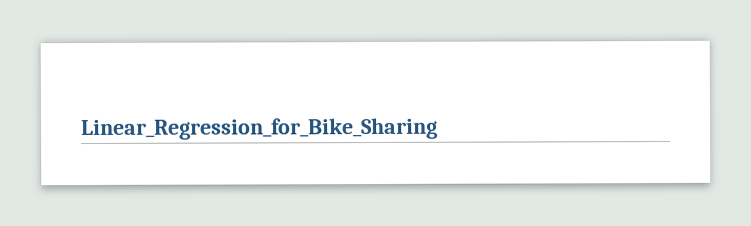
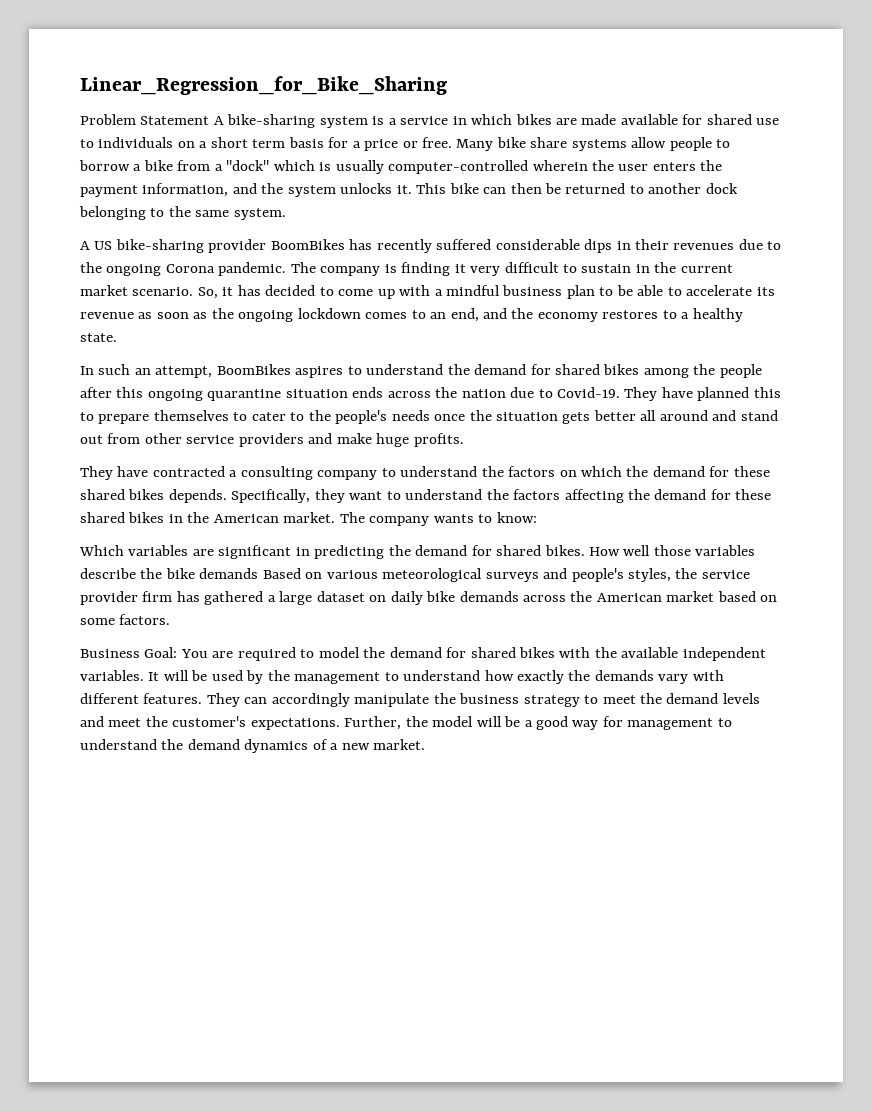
+ Problem Statement A bike-sharing system is a service in which bikes are made available for shared use to individuals on a short term basis for a price or free. Many bike share systems allow people to borrow a bike from a "dock" which is usually computer-controlled wherein the user enters the payment information, and the system unlocks it. This bike can then be returned to another dock belonging to the same system.
+ A US bike-sharing provider BoomBikes has recently suffered considerable dips in their revenues due to the ongoing Corona pandemic. The company is finding it very difficult to sustain in the current market scenario. So, it has decided to come up with a mindful business plan to be able to accelerate its revenue as soon as the ongoing lockdown comes to an end, and the economy restores to a healthy state.
+ In such an attempt, BoomBikes aspires to understand the demand for shared bikes among the people after this ongoing quarantine situation ends across the nation due to Covid-19. They have planned this to prepare themselves to cater to the people's needs once the situation gets better all around and stand out from other service providers and make huge profits.
+ They have contracted a consulting company to understand the factors on which the demand for these shared bikes depends. Specifically, they want to understand the factors affecting the demand for these shared bikes in the American market. The company wants to know:
+ Which variables are significant in predicting the demand for shared bikes. How well those variables describe the bike demands Based on various meteorological surveys and people's styles, the service provider firm has gathered a large dataset on daily bike demands across the American market based on some factors.
+ Business Goal: You are required to model the demand for shared bikes with the available independent variables. It will be used by the management to understand how exactly the demands vary with different features. They can accordingly manipulate the business strategy to meet the demand levels and meet the customer's expectations. Further, the model will be a good way for management to understand the demand dynamics of a new market.

